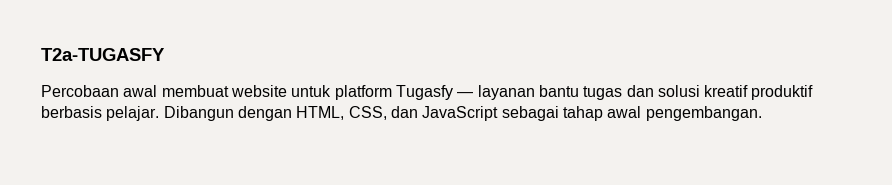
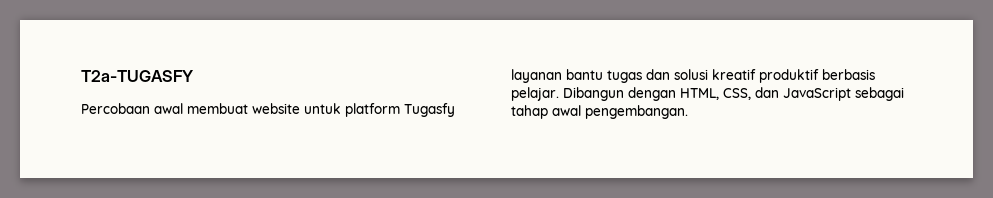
- Percobaan awal membuat website untuk platform Tugasfy — layanan bantu tugas dan solusi kreatif produktif berbasis pelajar.
+ Percobaan awal membuat website untuk platform Tugasfy layanan bantu tugas dan solusi kreatif produktif berbasis pelajar.

